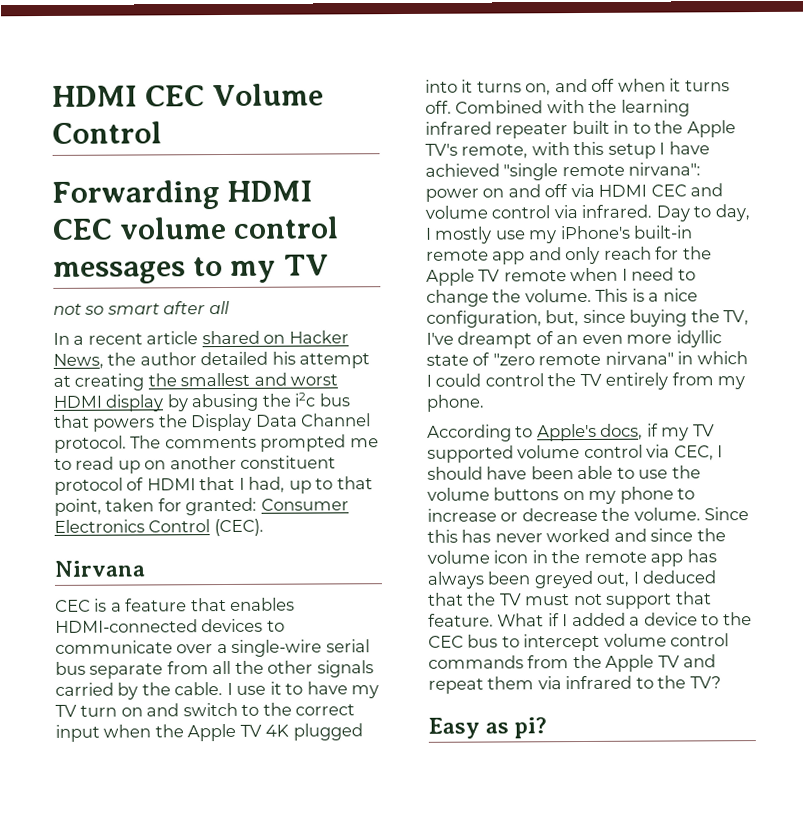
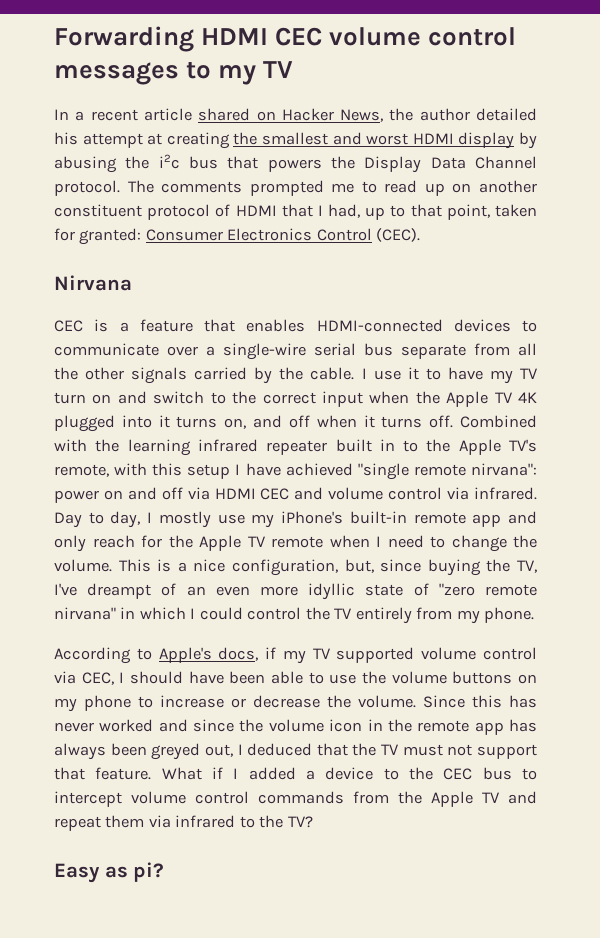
- HDMI CEC Volume Control
- not so smart after all

